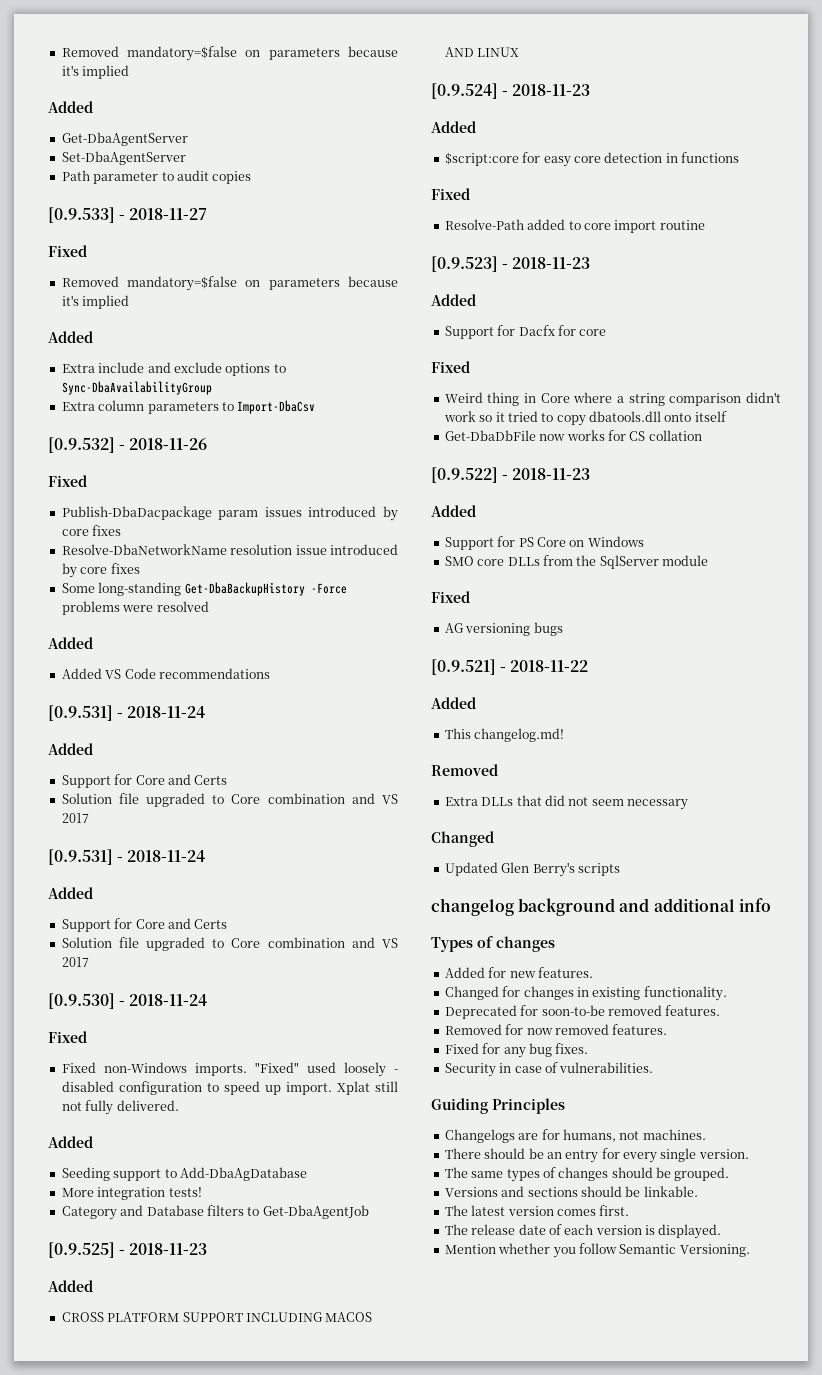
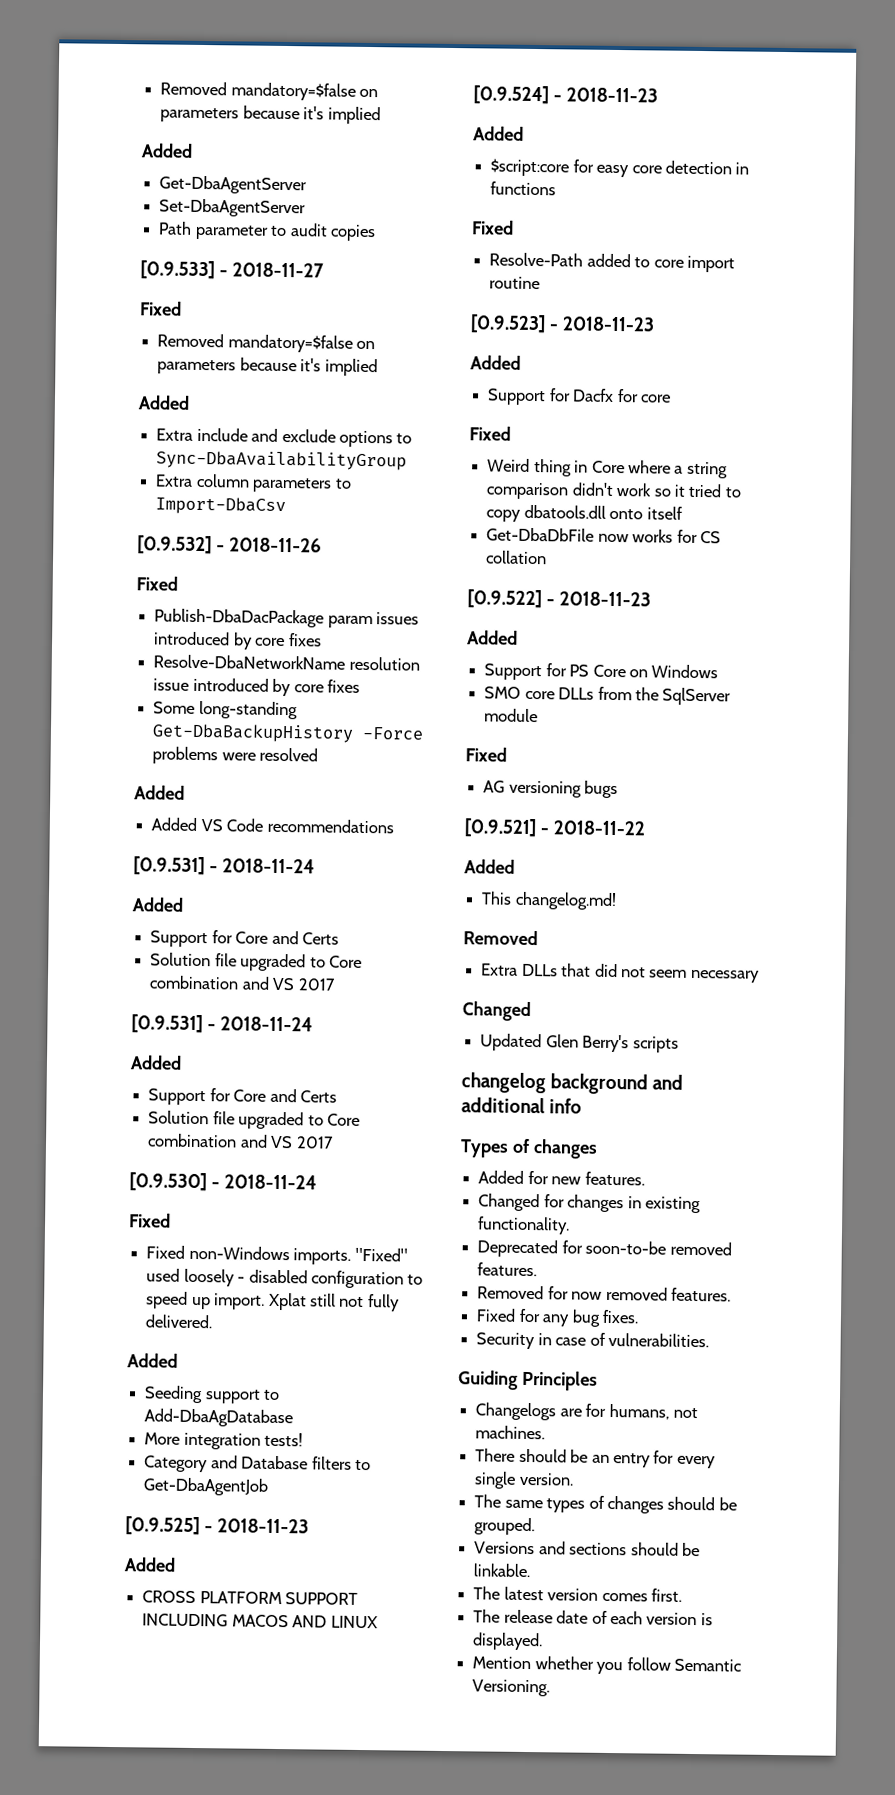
- Publish-DbaDacpackage param issues introduced by core fixes
+ Publish-DbaDacPackage param issues introduced by core fixes

